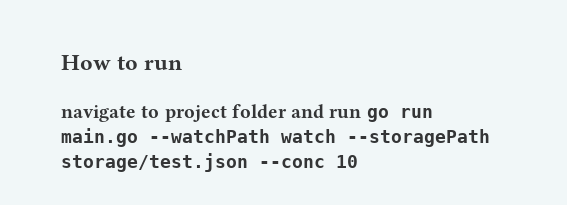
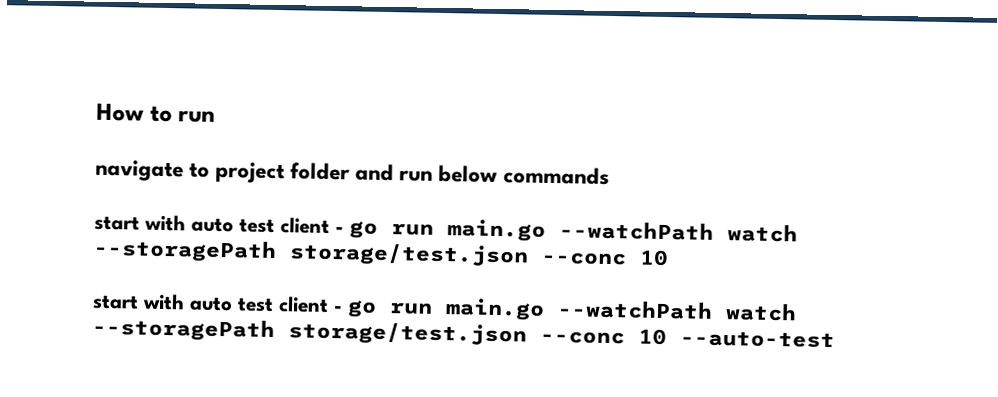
- navigate to project folder and run go run main.go --watchPath watch --storagePath storage/test.json --conc 10
+ navigate to project folder and run below commands
+ start with auto test client - go run main.go --watchPath watch --storagePath storage/test.json --conc 10
+ start with auto test client - go run main.go --watchPath watch --storagePath storage/test.json --conc 10 --auto-test

